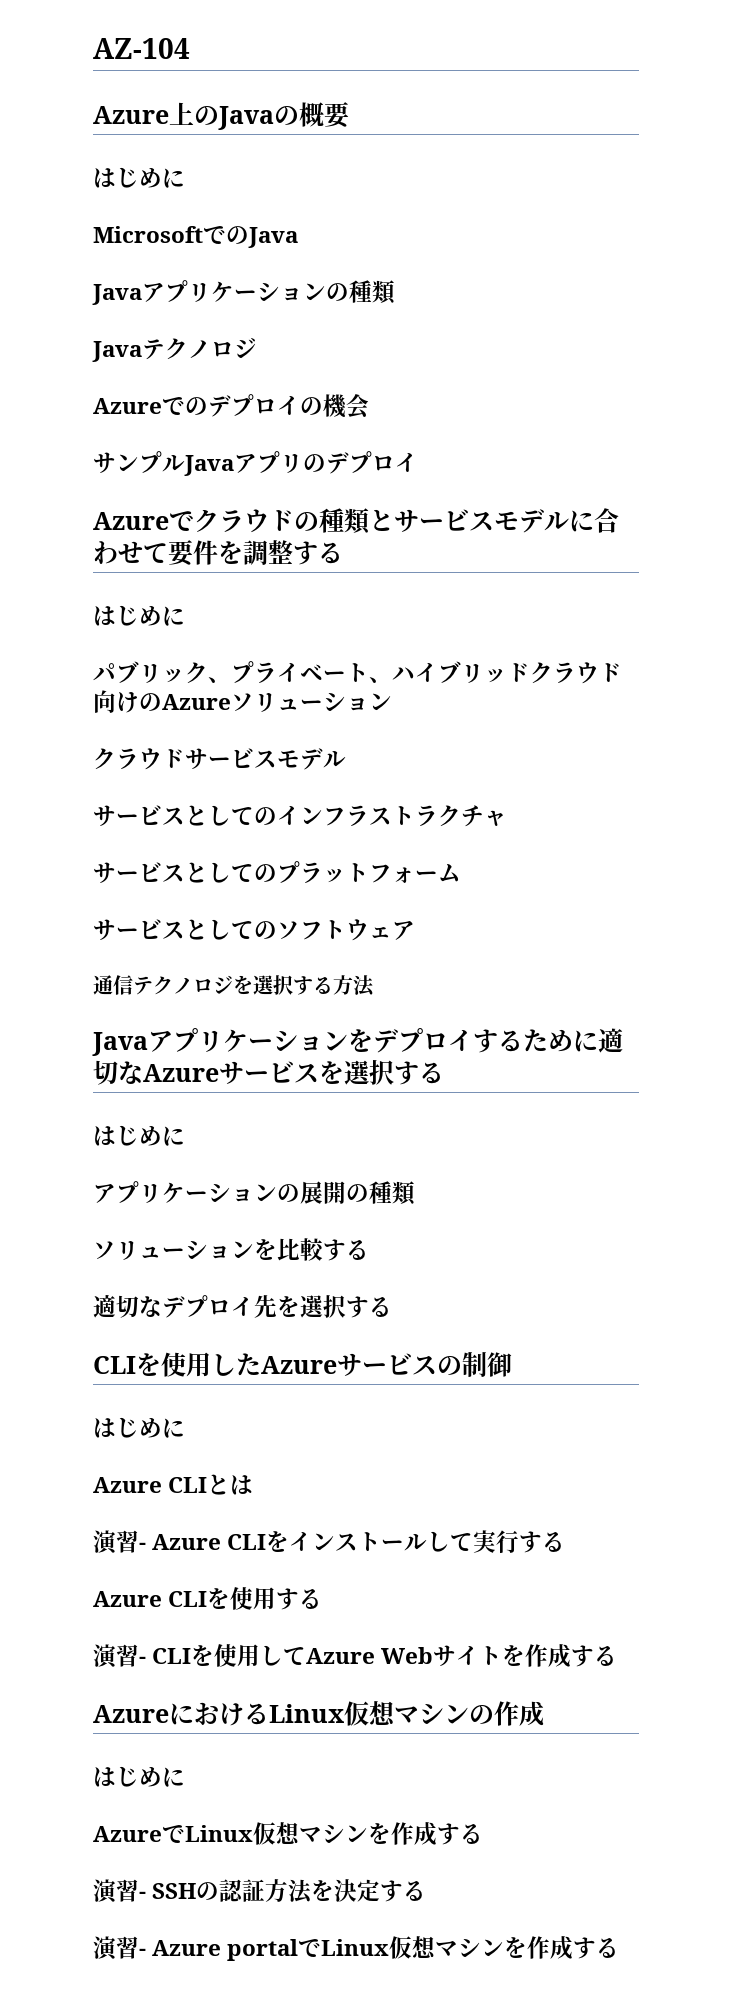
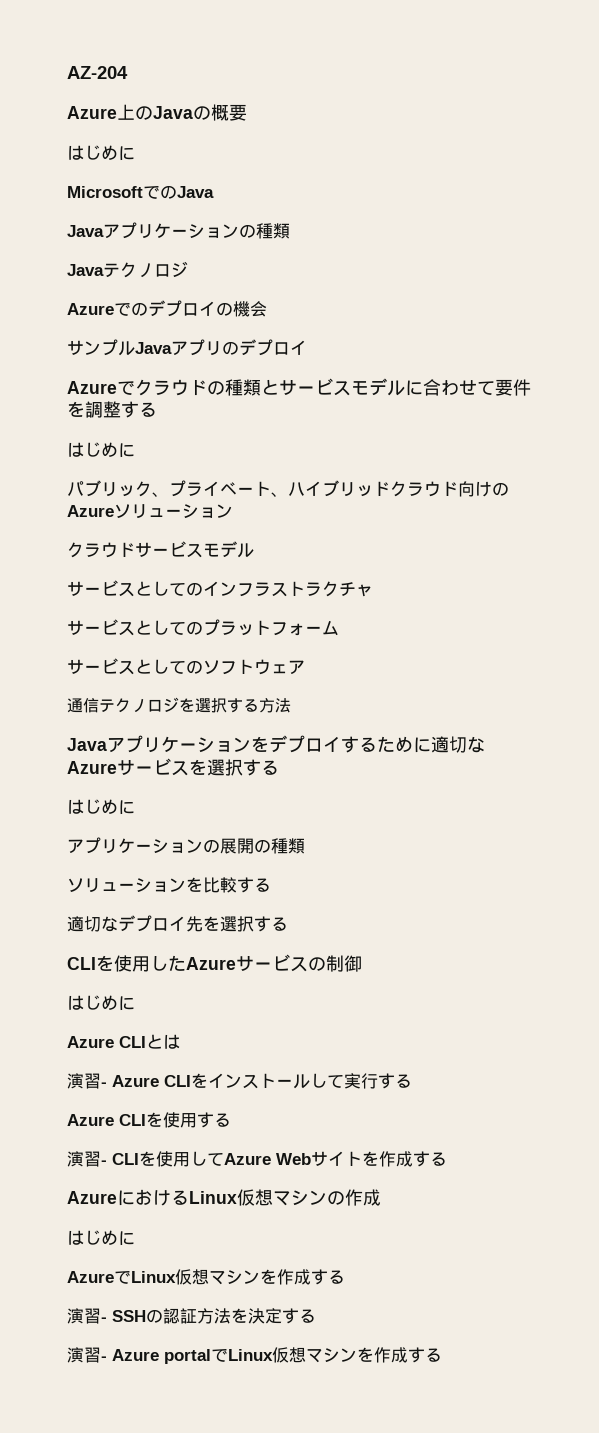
- AZ-104
+ AZ-204

